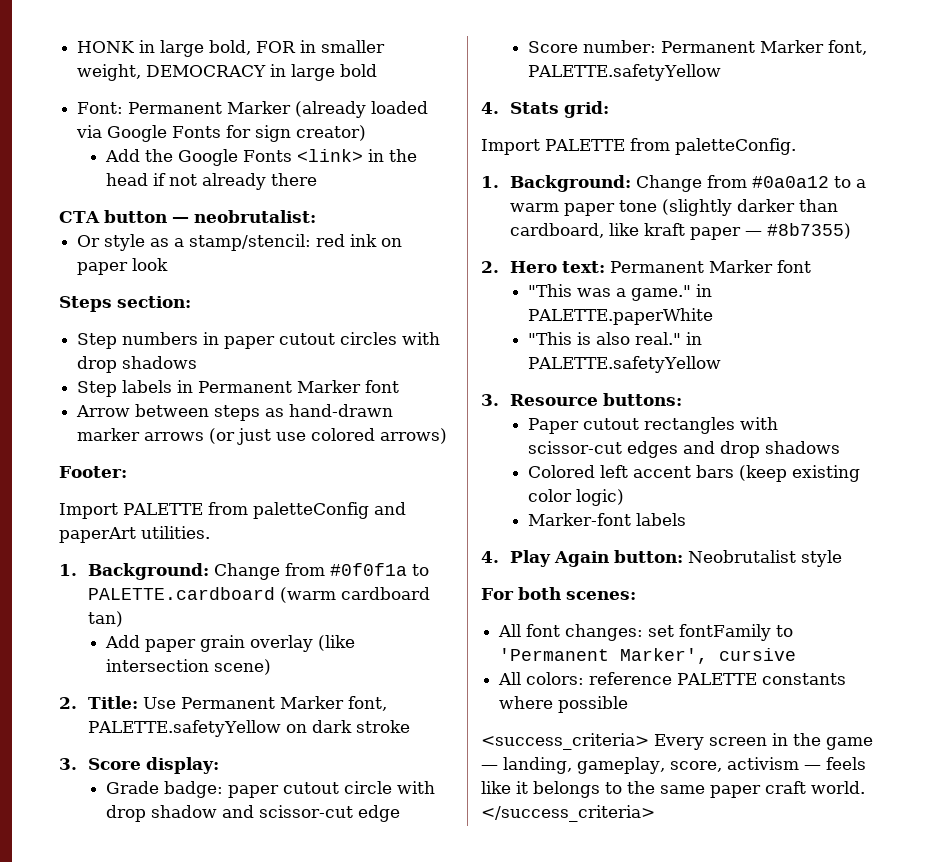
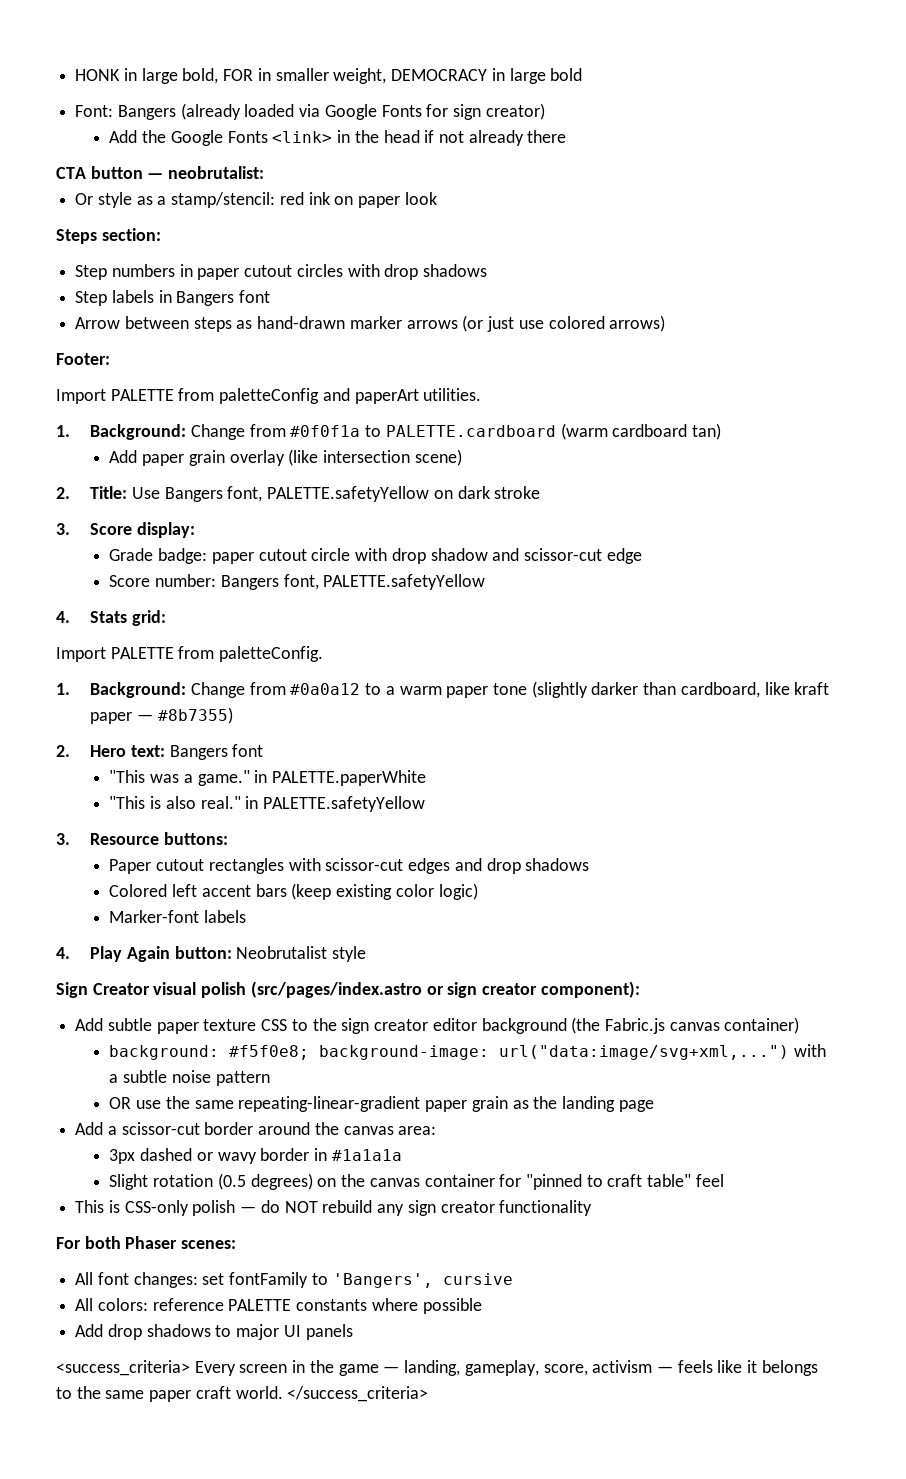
- Font: Permanent Marker (already loaded via Google Fonts for sign creator)
+ Font: Bangers (already loaded via Google Fonts for sign creator)
- Step labels in Permanent Marker font
+ Step labels in Bangers font
- 2. Title: Use Permanent Marker font, PALETTE.safetyYellow on dark stroke
+ 2. Title: Use Bangers font, PALETTE.safetyYellow on dark stroke
- Score number: Permanent Marker font, PALETTE.safetyYellow
+ Score number: Bangers font, PALETTE.safetyYellow
- 2. Hero text: Permanent Marker font
+ 2. Hero text: Bangers font
+ Sign Creator visual polish (src/pages/index.astro or sign creator component):
+ Add subtle paper texture CSS to the sign creator editor background (the Fabric.js canvas container)
+ background: #f5f0e8; background-image: url("data:image/svg+xml,...") with a subtle noise pattern
+ OR use the same repeating-linear-gradient paper grain as the landing page
+ Add a scissor-cut border around the canvas area:
+ 3px dashed or wavy border in #1a1a1a
+ Slight rotation (0.5 degrees) on the canvas container for "pinned to craft table" feel
+ This is CSS-only polish — do NOT rebuild any sign creator functionality
- For both scenes:
+ For both Phaser scenes:
- All font changes: set fontFamily to 'Permanent Marker', cursive
+ All font changes: set fontFamily to 'Bangers', cursive
+ Add drop shadows to major UI panels

